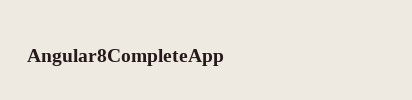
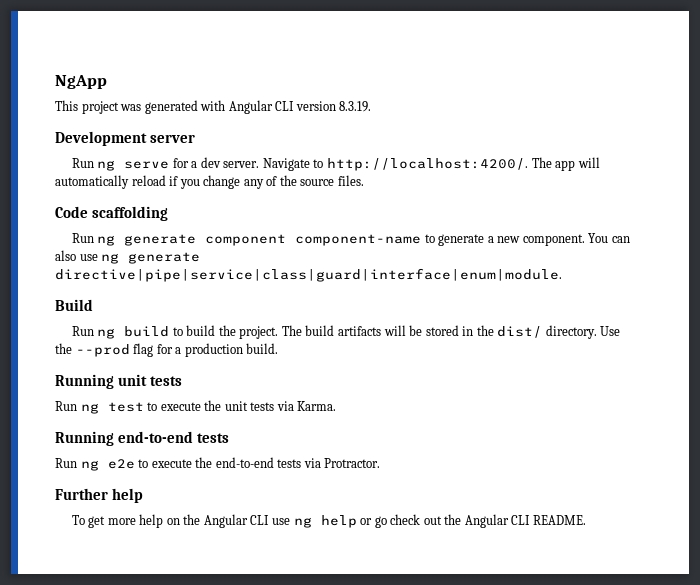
- Angular8CompleteApp
+ NgApp
+ This project was generated with Angular CLI version 8.3.19.
+ Development server
+ Run ng serve for a dev server. Navigate to http://localhost:4200/. The app will automatically reload if you change any of the source files.
+ Code scaffolding
+ Run ng generate component component-name to generate a new component. You can also use ng generate directive|pipe|service|class|guard|interface|enum|module.
+ Build
+ Run ng build to build the project. The build artifacts will be stored in the dist/ directory. Use the --prod flag for a production build.
+ Running unit tests
+ Run ng test to execute the unit tests via Karma.
+ Running end-to-end tests
+ Run ng e2e to execute the end-to-end tests via Protractor.
+ Further help
+ To get more help on the Angular CLI use ng help or go check out the Angular CLI README.

